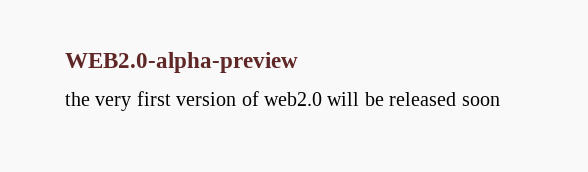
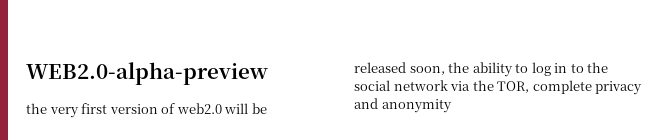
- the very first version of web2.0 will be released soon
+ the very first version of web2.0 will be released soon, the ability to log in to the social network via the TOR, complete privacy and anonymity

